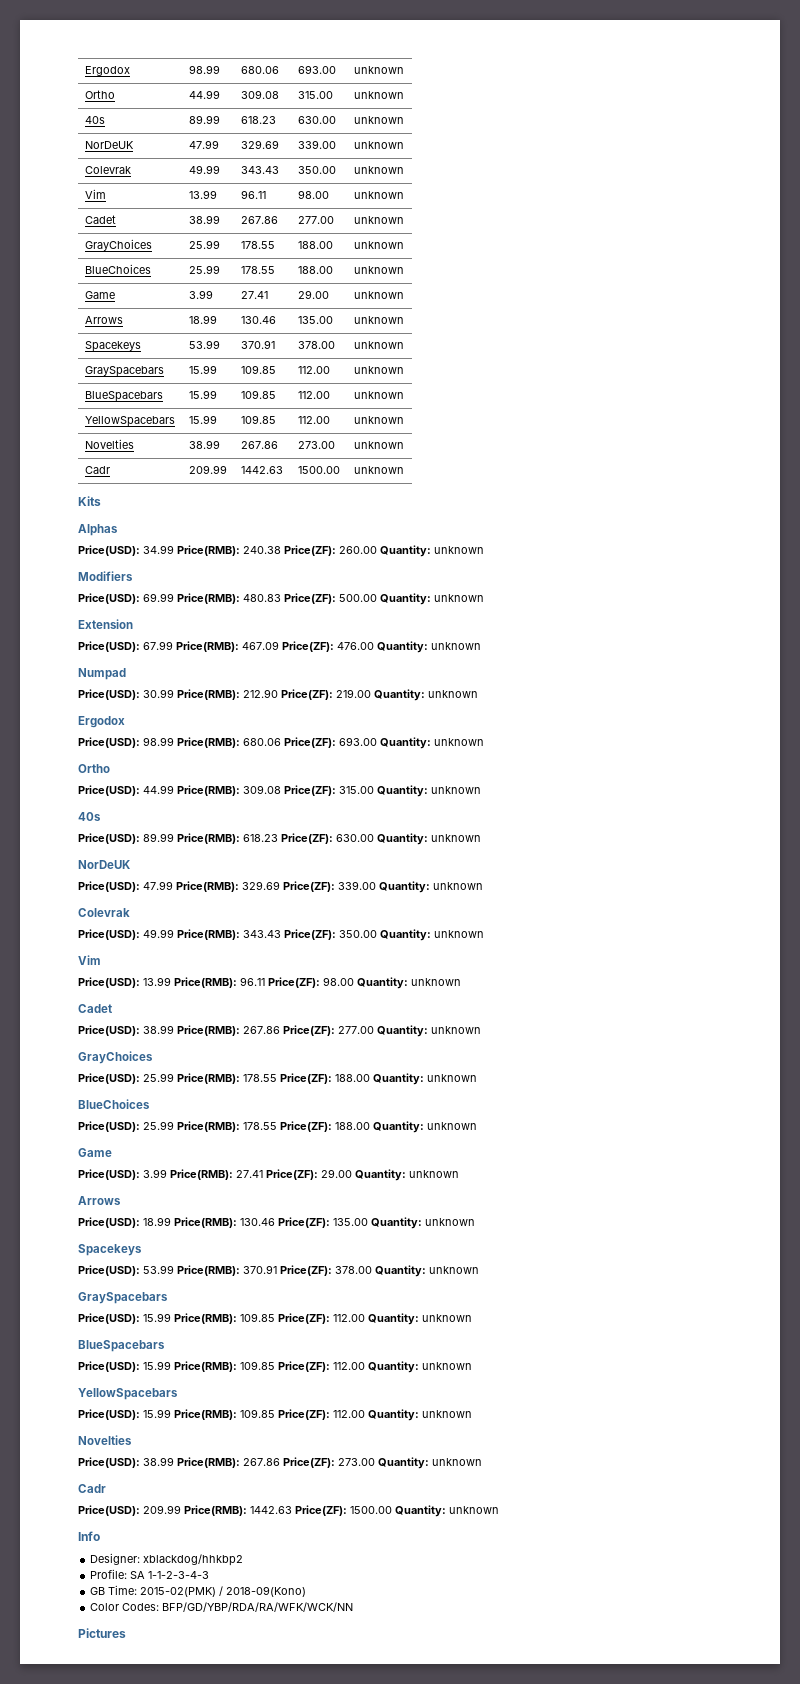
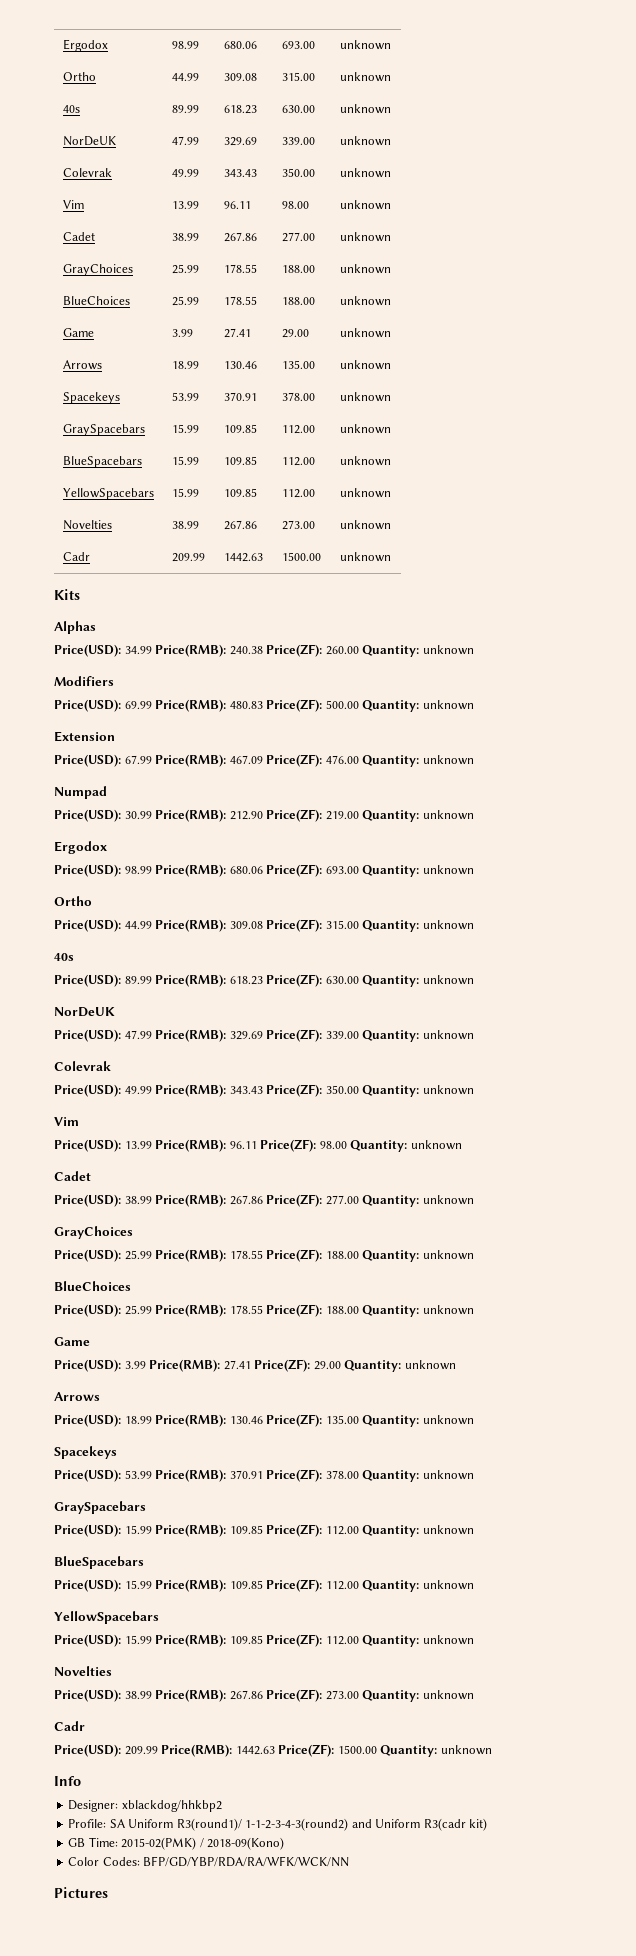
- Profile: SA 1-1-2-3-4-3
+ Profile: SA Uniform R3(round1)/ 1-1-2-3-4-3(round2) and Uniform R3(cadr kit)

